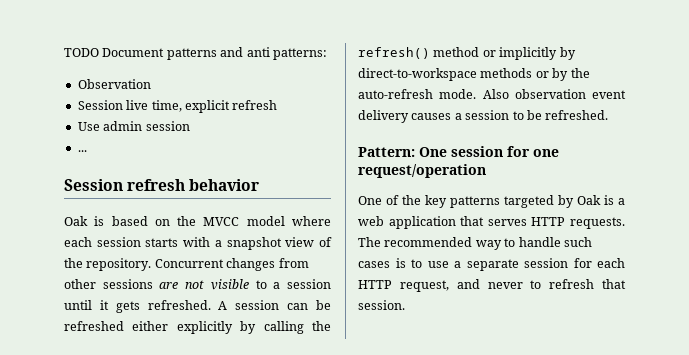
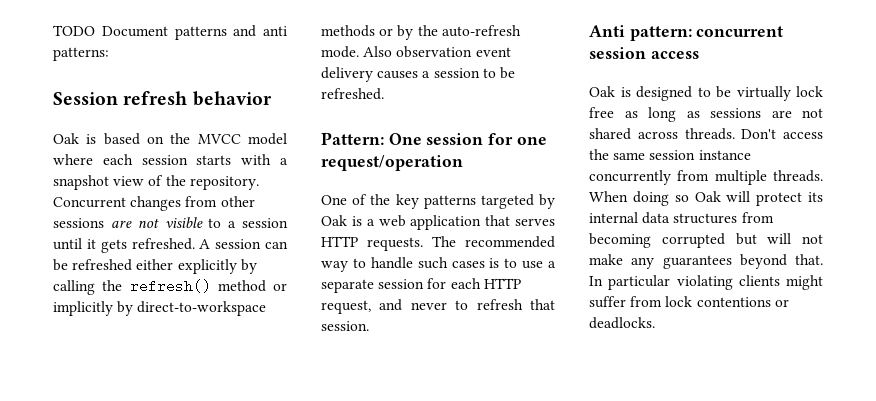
- Observation
- Session live time, explicit refresh
- Use admin session
- ...
+ Anti pattern: concurrent session access
+ Oak is designed to be virtually lock free as long as sessions are not shared across threads. Don't access the same session instance concurrently from multiple threads. When doing so Oak will protect its internal data structures from becoming corrupted but will not make any guarantees beyond that. In particular violating clients might suffer from lock contentions or deadlocks.

